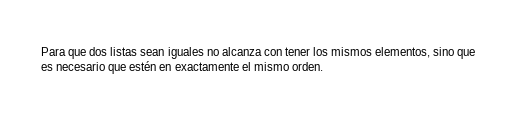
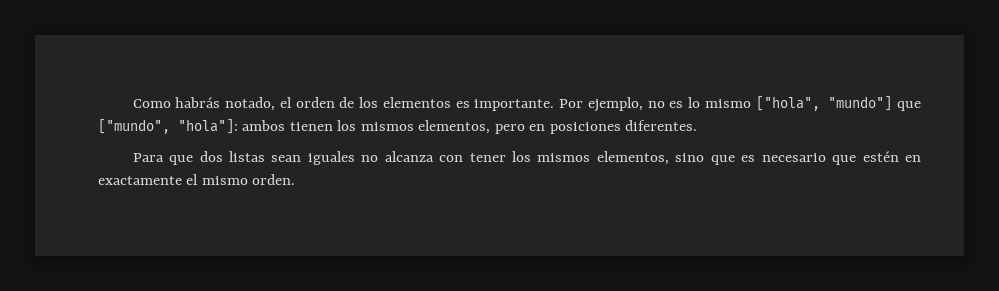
+ Como habrás notado, el orden de los elementos es importante. Por ejemplo, no es lo mismo ["hola", "mundo"] que ["mundo", "hola"]: ambos tienen los mismos elementos, pero en posiciones diferentes.

